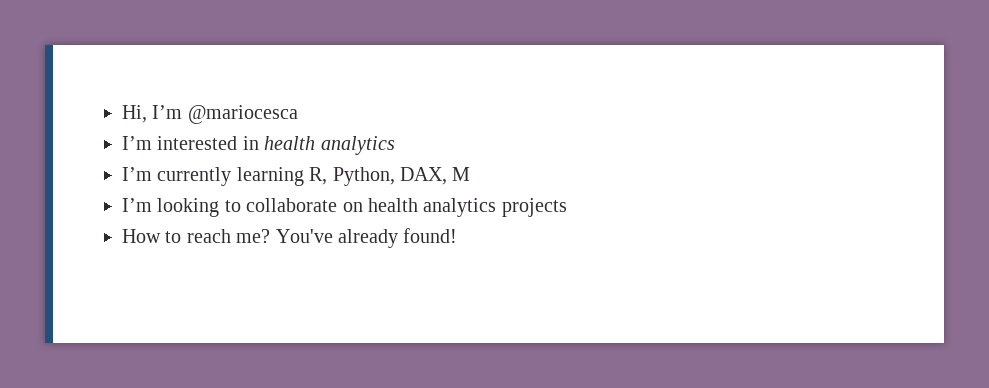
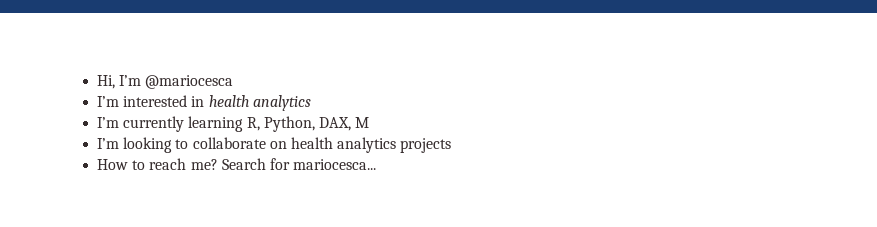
- You've already found!
+ Search for mariocesca...

